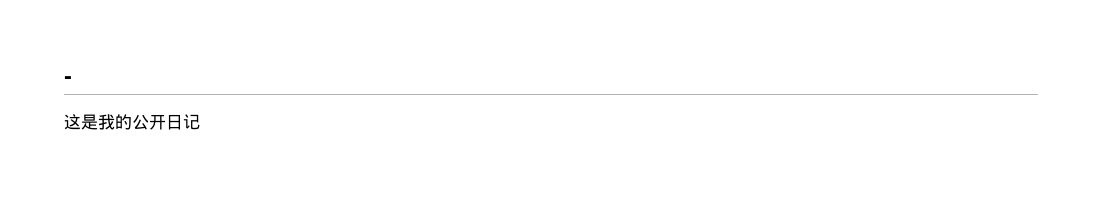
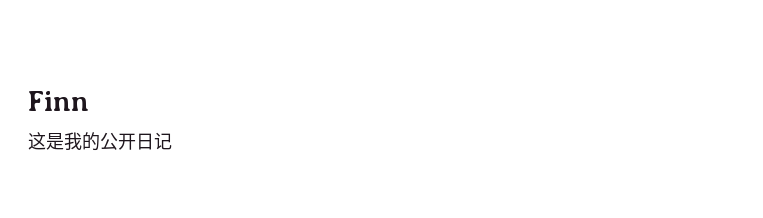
- -
+ Finn

